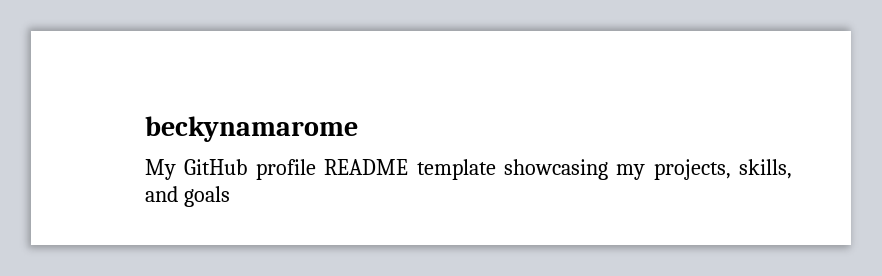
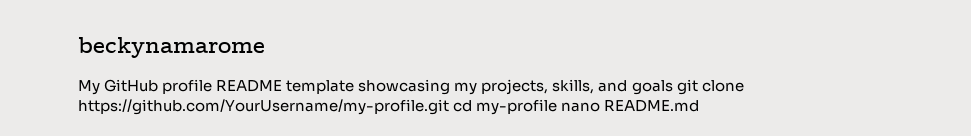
- My GitHub profile README template showcasing my projects, skills, and goals
+ My GitHub profile README template showcasing my projects, skills, and goals git clone https://github.com/YourUsername/my-profile.git cd my-profile nano README.md

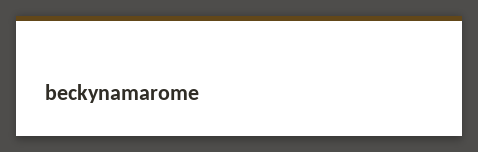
- My GitHub profile README template showcasing my projects, skills, and goals git clone https://github.com/YourUsername/my-profile.git cd my-profile nano README.md

